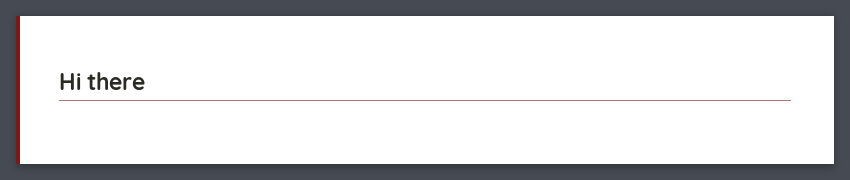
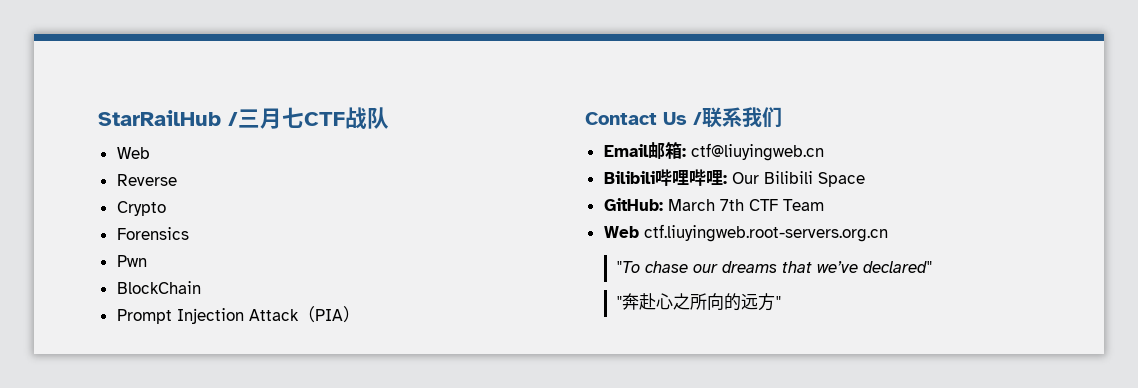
- Hi there
+ StarRailHub /三月七CTF战队
+ Web
+ Reverse
+ Crypto
+ Forensics
+ Pwn
+ BlockChain
+ Prompt Injection Attack（PIA）
+ Contact Us /联系我们
+ Email邮箱: ctf@liuyingweb.cn
+ Bilibili哔哩哔哩: Our Bilibili Space
+ GitHub: March 7th CTF Team
+ Web ctf.liuyingweb.root-servers.org.cn
+ "To chase our dreams that we’ve declared"
+ "奔赴心之所向的远方"

